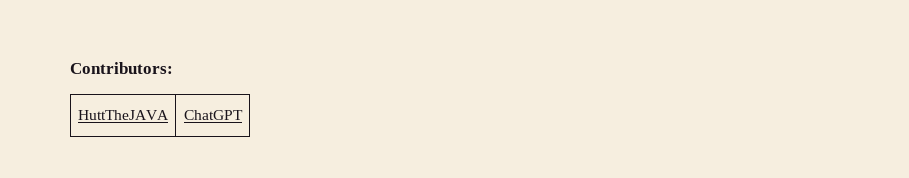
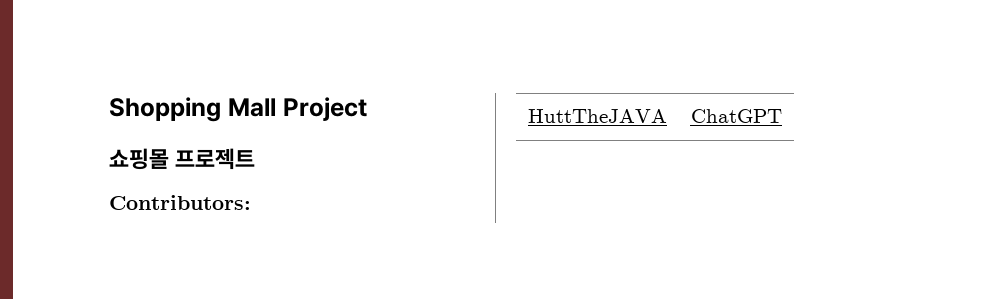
+ Shopping Mall Project
+ 쇼핑몰 프로젝트

